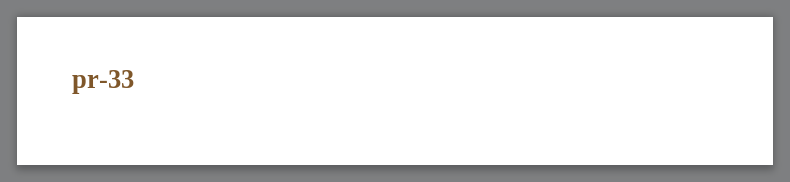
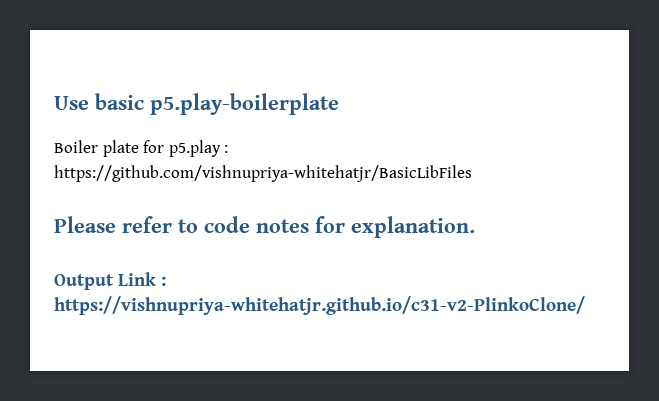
- pr-33
+ Use basic p5.play-boilerplate
+ Boiler plate for p5.play : https://github.com/vishnupriya-whitehatjr/BasicLibFiles
+ Please refer to code notes for explanation.
+ Output Link : https://vishnupriya-whitehatjr.github.io/c31-v2-PlinkoClone/

